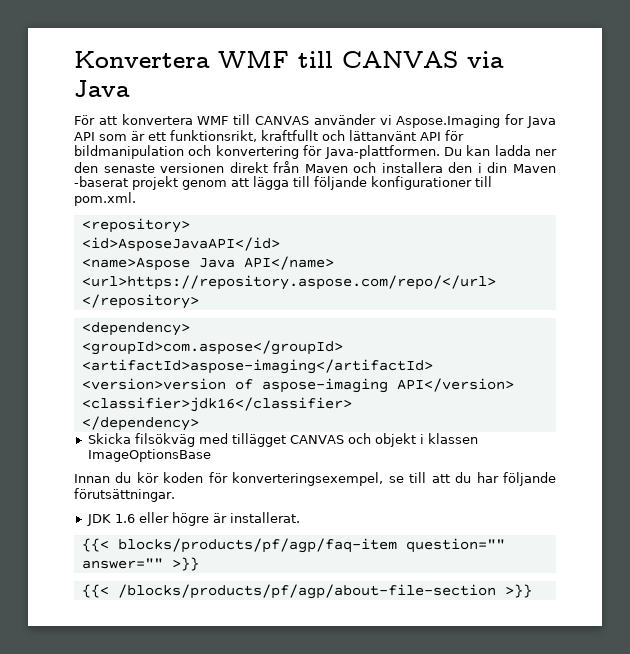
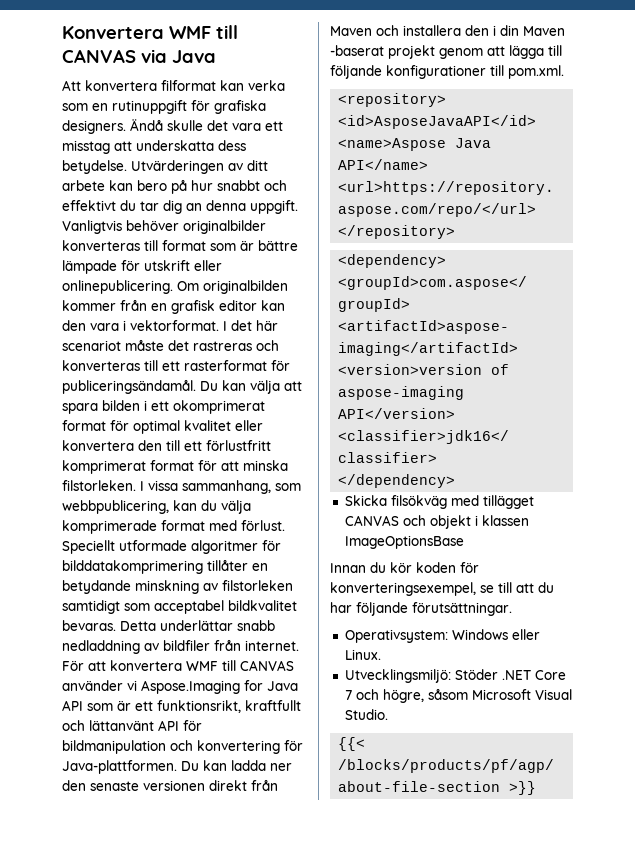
+ Att konvertera filformat kan verka som en rutinuppgift för grafiska designers. Ändå skulle det vara ett misstag att underskatta dess betydelse. Utvärderingen av ditt arbete kan bero på hur snabbt och effektivt du tar dig an denna uppgift. Vanligtvis behöver originalbilder konverteras till format som är bättre lämpade för utskrift eller onlinepublicering. Om originalbilden kommer från en grafisk editor kan den vara i vektorformat. I det här scenariot måste det rastreras och konverteras till ett rasterformat för publiceringsändamål. Du kan välja att spara bilden i ett okomprimerat format för optimal kvalitet eller konvertera den till ett förlustfritt komprimerat format för att minska filstorleken. I vissa sammanhang, som webbpublicering, kan du välja komprimerade format med förlust. Speciellt utformade algoritmer för bilddatakomprimering tillåter en betydande minskning av filstorleken samtidigt som acceptabel bildkvalitet bevaras. Detta underlättar snabb nedladdning av bildfiler från internet.
- JDK 1.6 eller högre är installerat.
- {{< blocks/products/pf/agp/faq-item question="" answer="" >}}
+ Operativsystem: Windows eller Linux.
+ Utvecklingsmiljö: Stöder .NET Core 7 och högre, såsom Microsoft Visual Studio.

